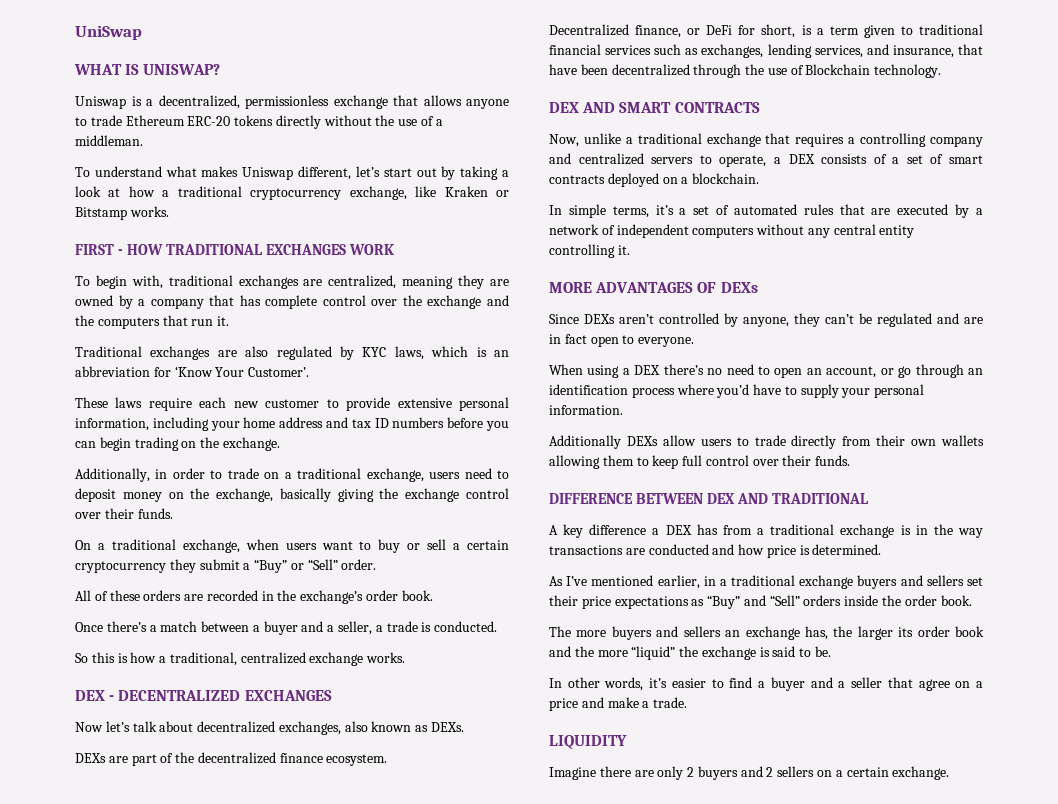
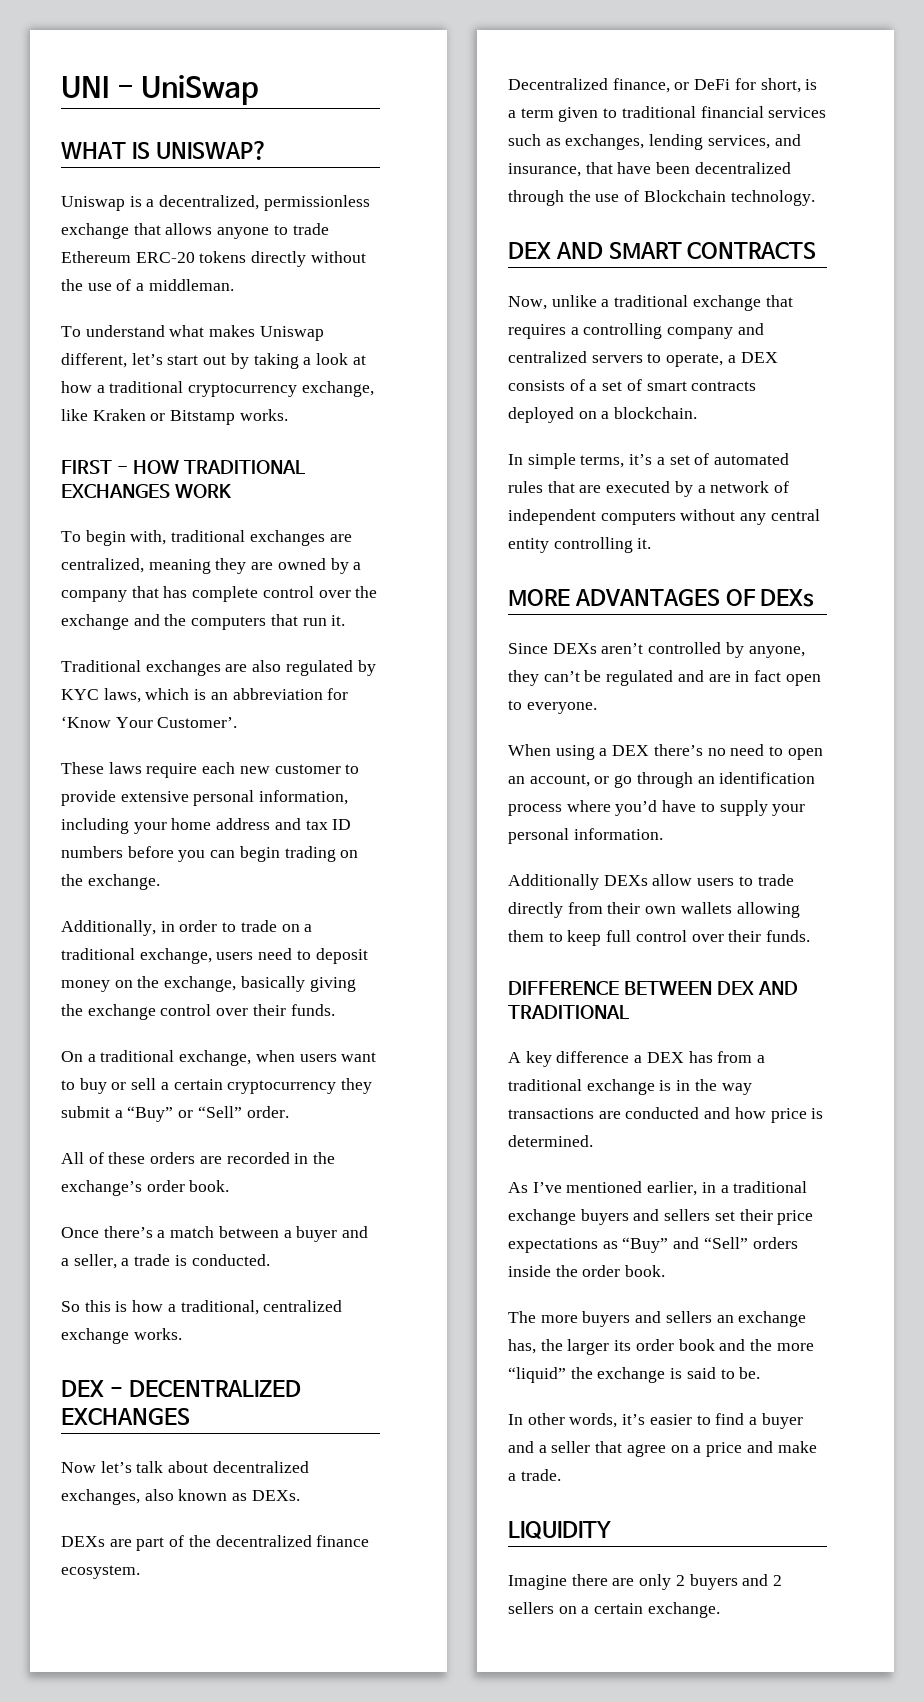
- UniSwap
+ UNI - UniSwap

